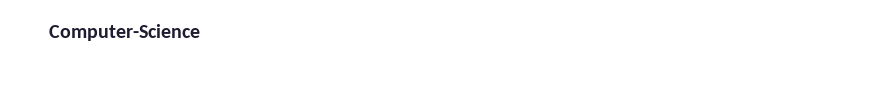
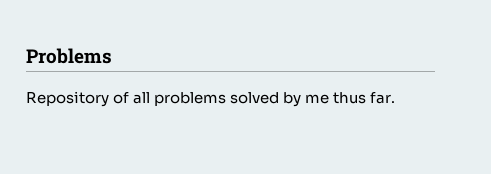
- Computer-Science
+ Problems
+ Repository of all problems solved by me thus far.

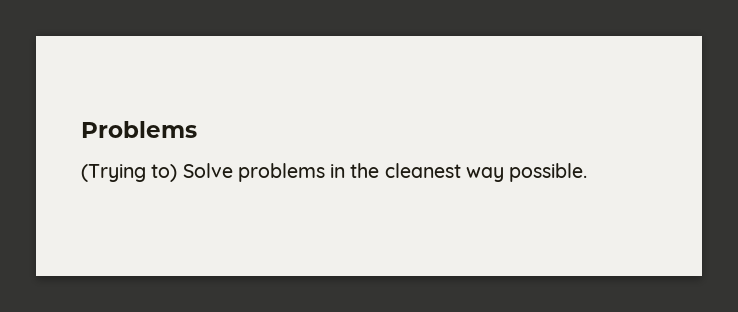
- Repository of all problems solved by me thus far.
+ (Trying to) Solve problems in the cleanest way possible.

